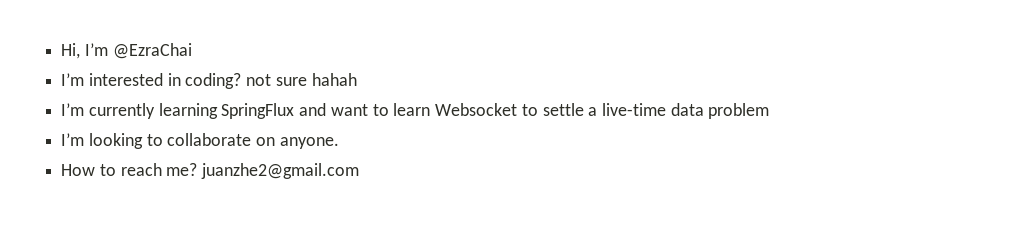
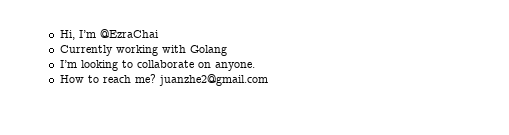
- I’m interested in coding? not sure hahah
- I’m currently learning SpringFlux and want to learn Websocket to settle a live-time data problem
+ Currently working with Golang

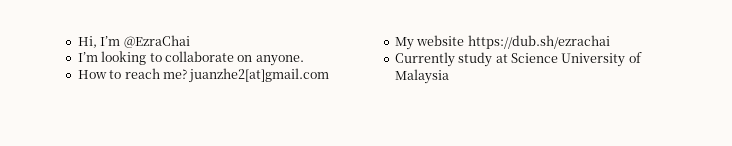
- Currently working with Golang
- How to reach me? juanzhe2@gmail.com
+ How to reach me? juanzhe2[at]gmail.com
+ My website https://dub.sh/ezrachai
+ Currently study at Science University of Malaysia

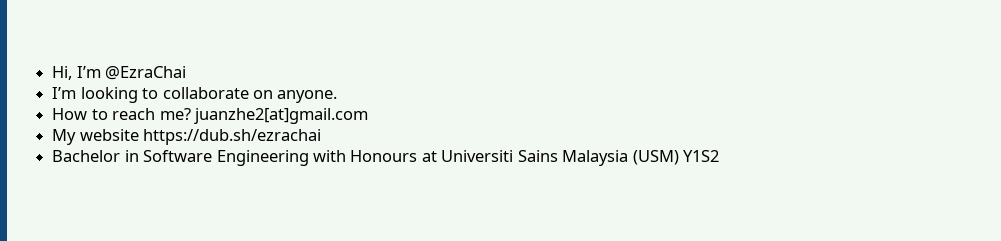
- Currently study at Science University of Malaysia
+ Bachelor in Software Engineering with Honours at Universiti Sains Malaysia (USM) Y1S2

